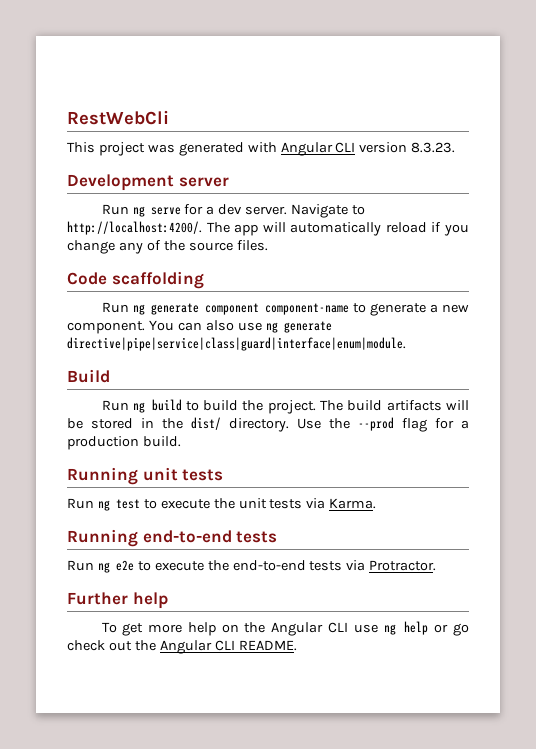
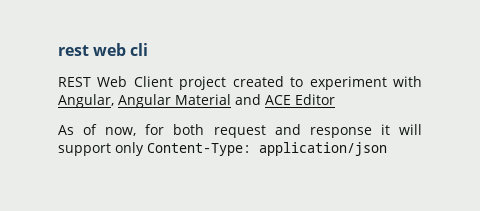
- RestWebCli
- This project was generated with Angular CLI version 8.3.23.
- Development server
- Run ng serve for a dev server. Navigate to http://localhost:4200/. The app will automatically reload if you change any of the source files.
- Code scaffolding
- Run ng generate component component-name to generate a new component. You can also use ng generate directive|pipe|service|class|guard|interface|enum|module.
- Build
- Run ng build to build the project. The build artifacts will be stored in the dist/ directory. Use the --prod flag for a production build.
- Running unit tests
- Run ng test to execute the unit tests via Karma.
- Running end-to-end tests
- Run ng e2e to execute the end-to-end tests via Protractor.
- Further help
- To get more help on the Angular CLI use ng help or go check out the Angular CLI README.
+ rest web cli
+ REST Web Client project created to experiment with Angular, Angular Material and ACE Editor
+ As of now, for both request and response it will support only Content-Type: application/json

